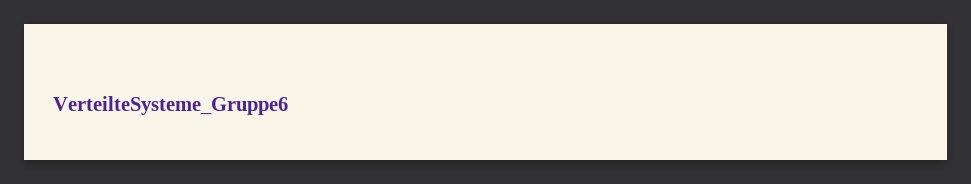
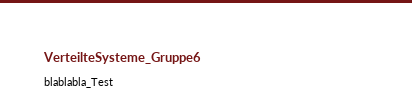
+ blablabla_Test

